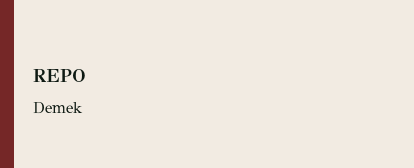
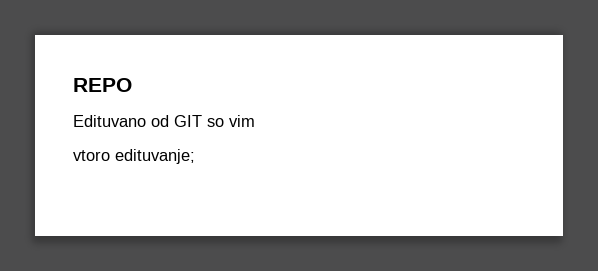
- Demek
+ Edituvano od GIT so vim
+ vtoro edituvanje;

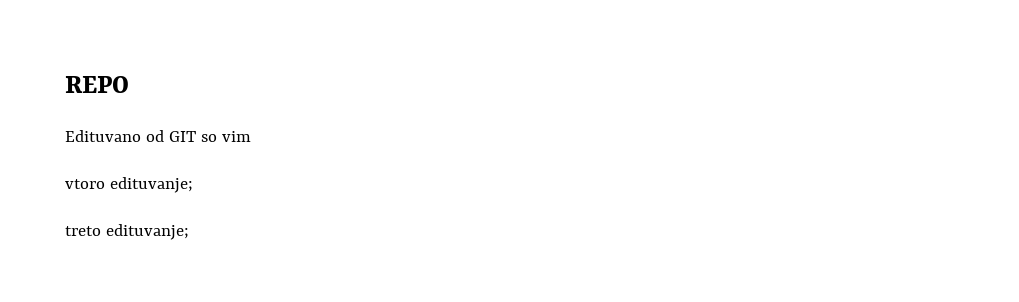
+ treto edituvanje;

